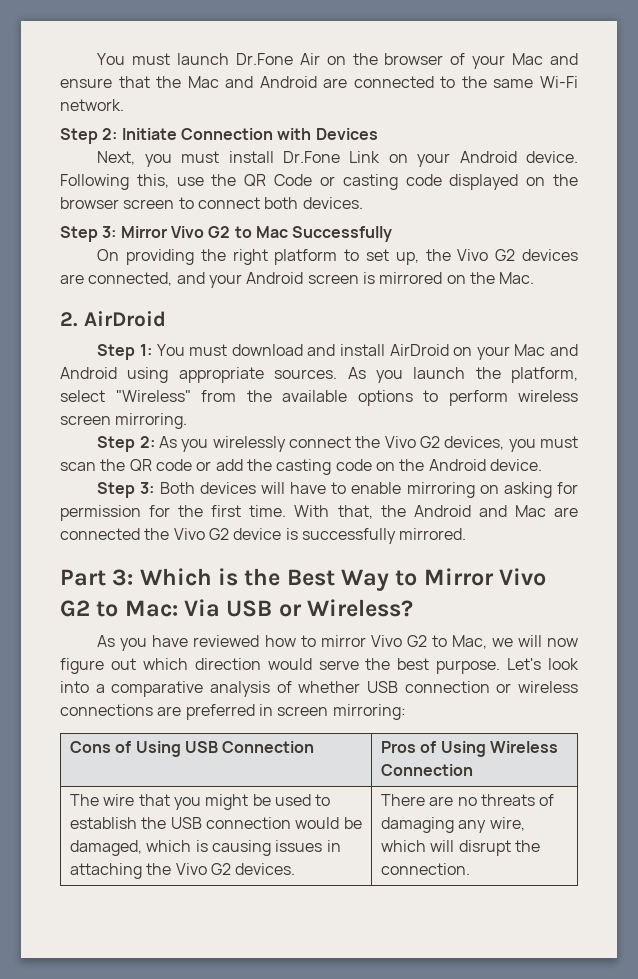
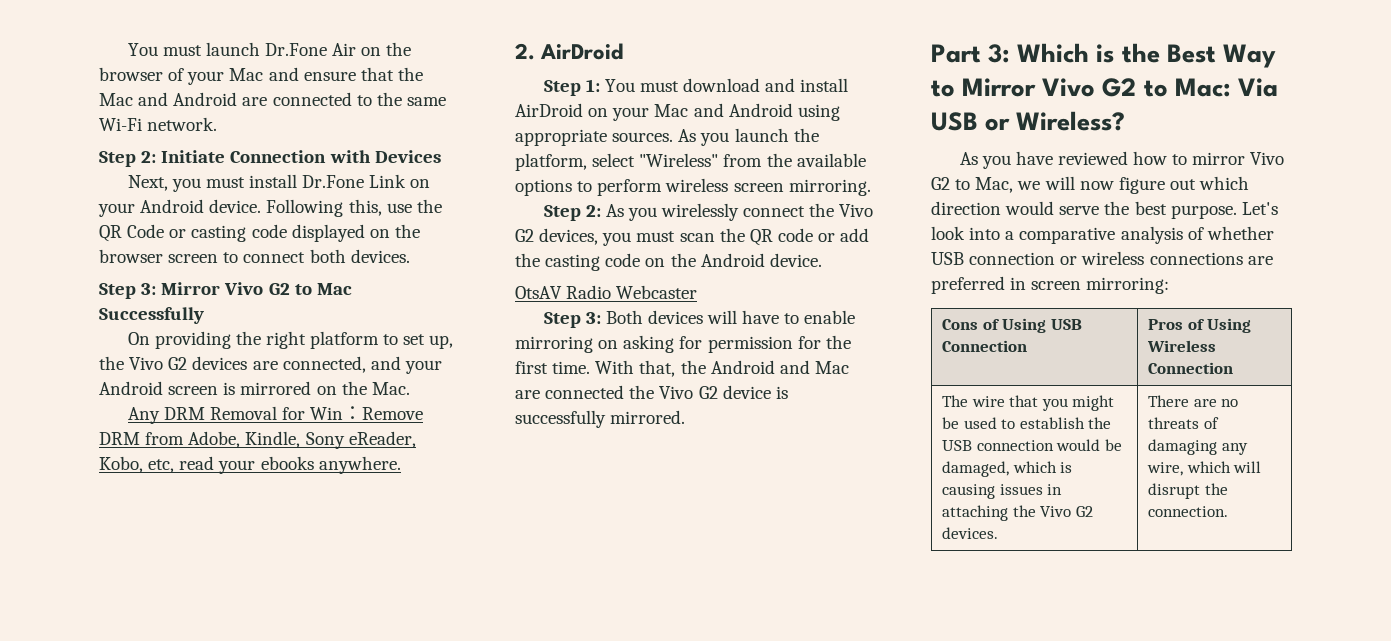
+ Any DRM Removal for Win：Remove DRM from Adobe, Kindle, Sony eReader, Kobo, etc, read your ebooks anywhere.
+ OtsAV Radio Webcaster

